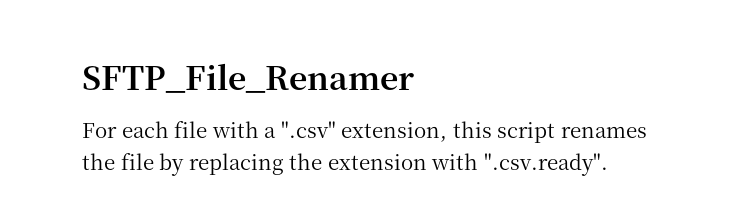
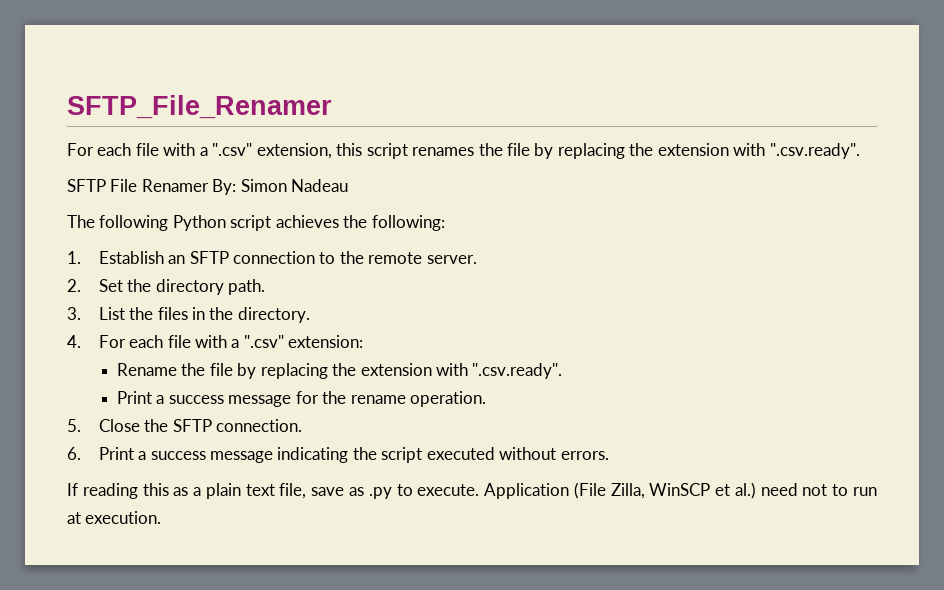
+ SFTP File Renamer By: Simon Nadeau
+ The following Python script achieves the following:
+ 1. Establish an SFTP connection to the remote server.
+ 2. Set the directory path.
+ 3. List the files in the directory.
+ 4. For each file with a ".csv" extension:
+ Rename the file by replacing the extension with ".csv.ready".
+ Print a success message for the rename operation.
+ 5. Close the SFTP connection.
+ 6. Print a success message indicating the script executed without errors.
+ If reading this as a plain text file, save as .py to execute. Application (File Zilla, WinSCP et al.) need not to run at execution.

